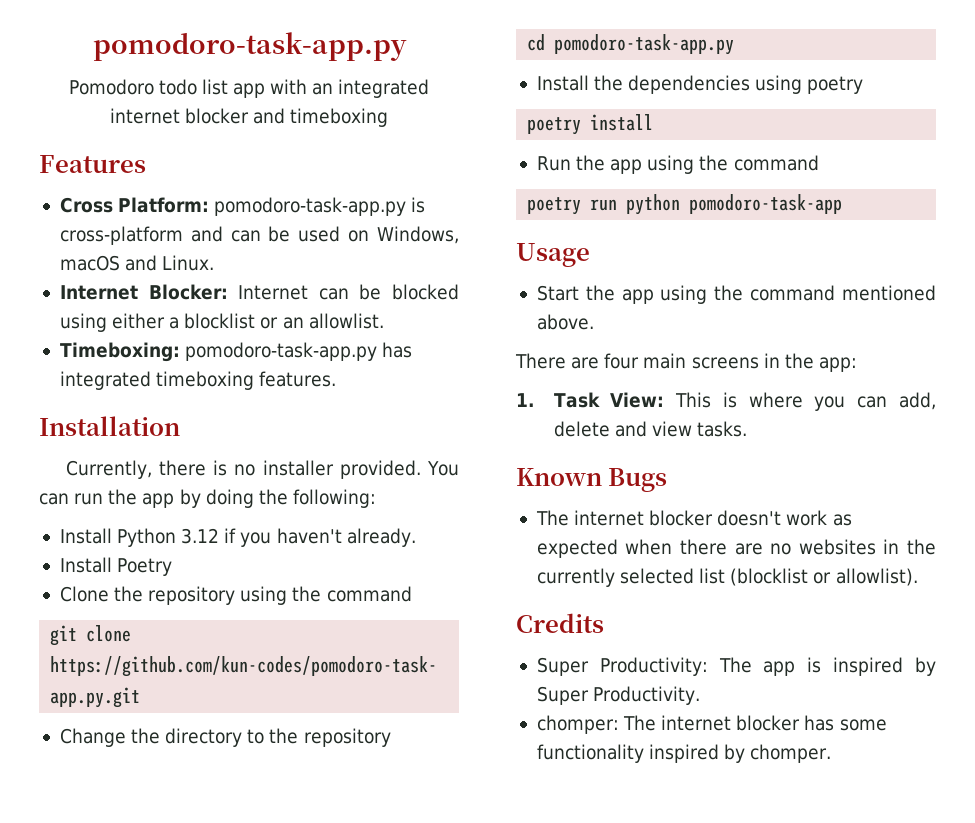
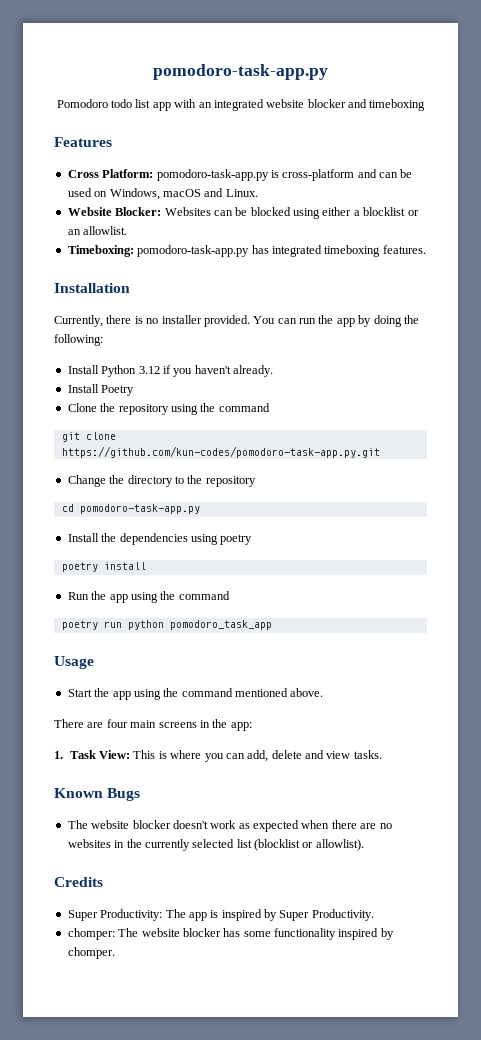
- Pomodoro todo list app with an integrated internet blocker and timeboxing
+ Pomodoro todo list app with an integrated website blocker and timeboxing
- Internet Blocker: Internet can be blocked using either a blocklist or an allowlist.
+ Website Blocker: Websites can be blocked using either a blocklist or an allowlist.
- poetry run python pomodoro-task-app
+ poetry run python pomodoro_task_app
- The internet blocker doesn't work as expected when there are no websites in the currently selected list (blocklist or allowlist).
+ The website blocker doesn't work as expected when there are no websites in the currently selected list (blocklist or allowlist).
- chomper: The internet blocker has some functionality inspired by chomper.
+ chomper: The website blocker has some functionality inspired by chomper.

